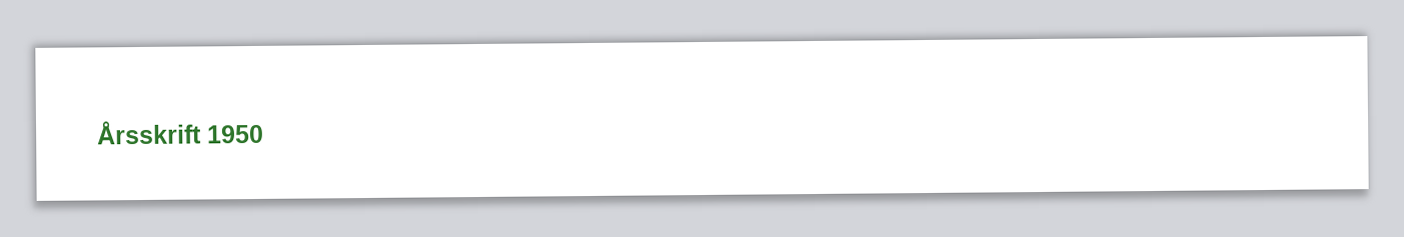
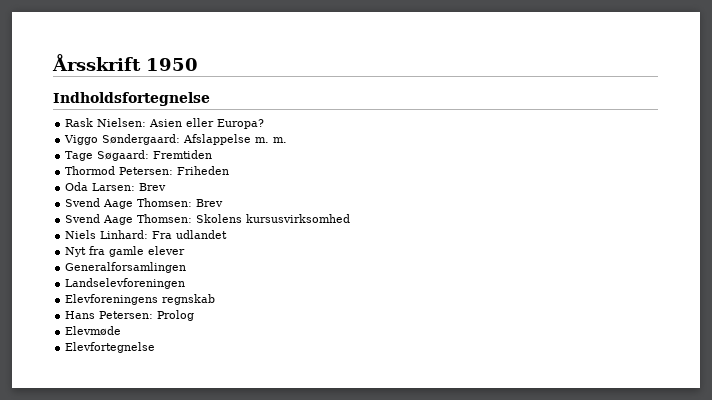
+ Indholdsfortegnelse
+ Rask Nielsen: Asien eller Europa?
+ Viggo Søndergaard: Afslappelse m. m.
+ Tage Søgaard: Fremtiden
+ Thormod Petersen: Friheden
+ Oda Larsen: Brev
+ Svend Aage Thomsen: Brev
+ Svend Aage Thomsen: Skolens kursusvirksomhed
+ Niels Linhard: Fra udlandet
+ Nyt fra gamle elever
+ Generalforsamlingen
+ Landselevforeningen
+ Elevforeningens regnskab
+ Hans Petersen: Prolog
+ Elevmøde
+ Elevfortegnelse

